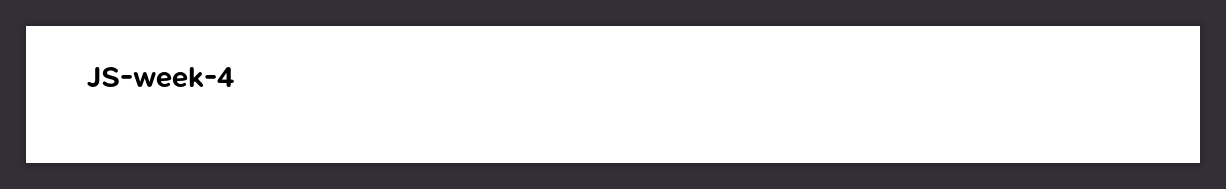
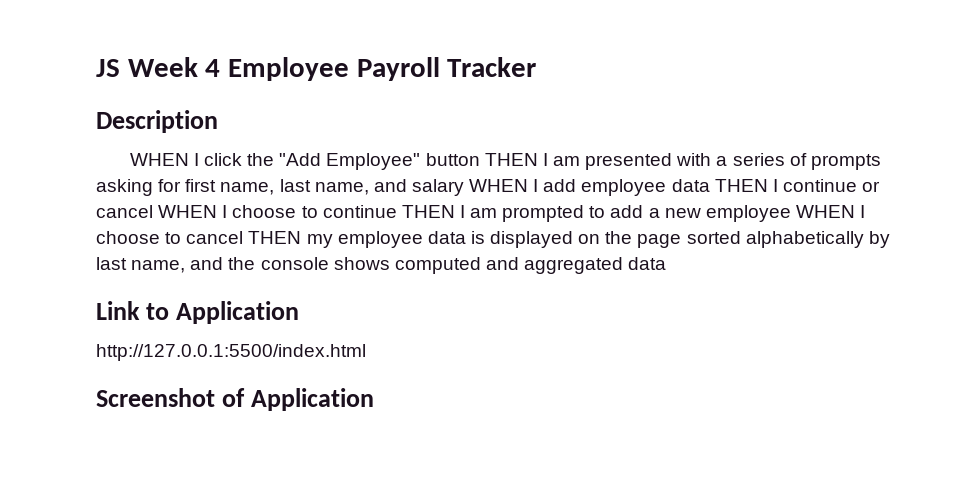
- JS-week-4
+ JS Week 4 Employee Payroll Tracker
+ Description
+ WHEN I click the "Add Employee" button THEN I am presented with a series of prompts asking for first name, last name, and salary WHEN I add employee data THEN I continue or cancel WHEN I choose to continue THEN I am prompted to add a new employee WHEN I choose to cancel THEN my employee data is displayed on the page sorted alphabetically by last name, and the console shows computed and aggregated data
+ Link to Application
+ http://127.0.0.1:5500/index.html
+ Screenshot of Application

